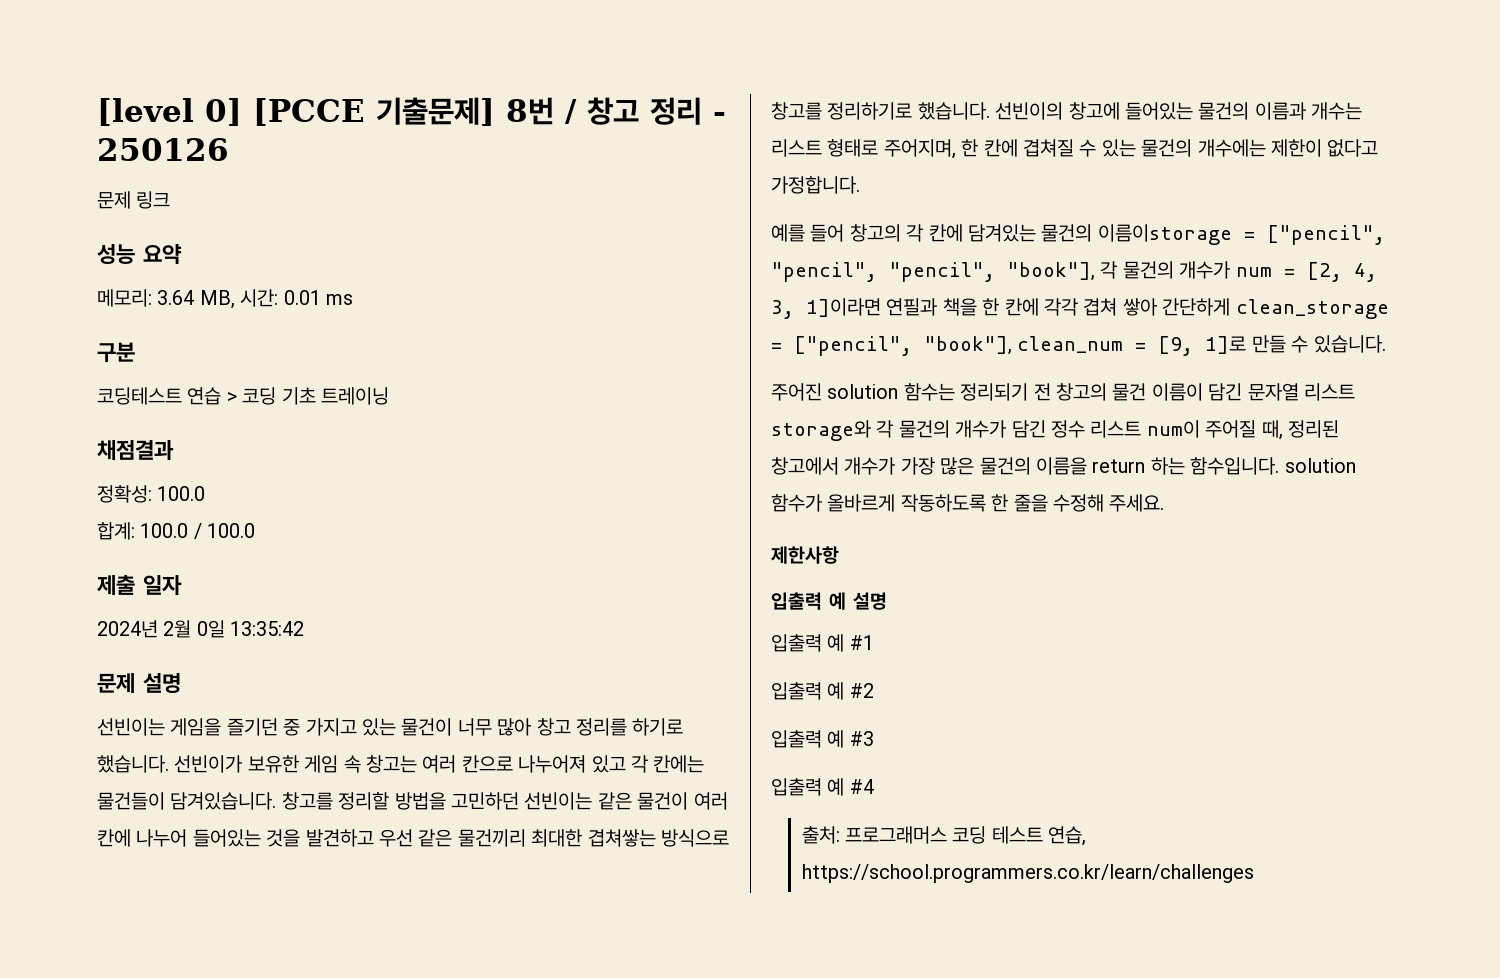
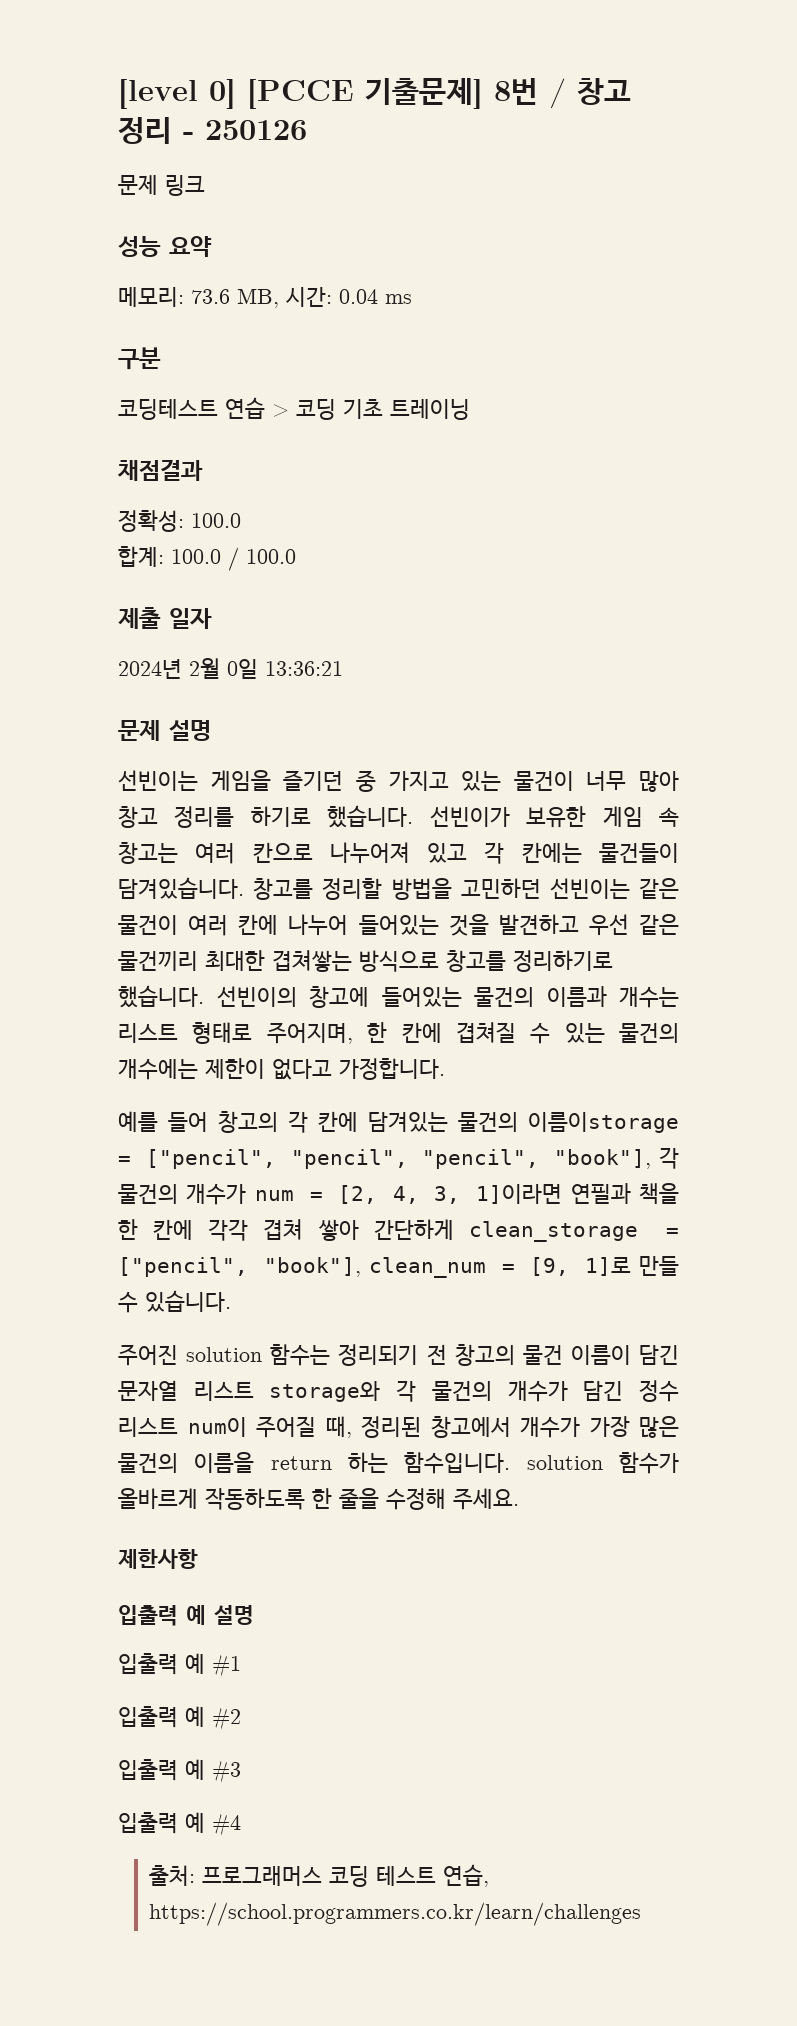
- 메모리: 3.64 MB, 시간: 0.01 ms
+ 메모리: 73.6 MB, 시간: 0.04 ms
- 2024년 2월 0일 13:35:42
+ 2024년 2월 0일 13:36:21

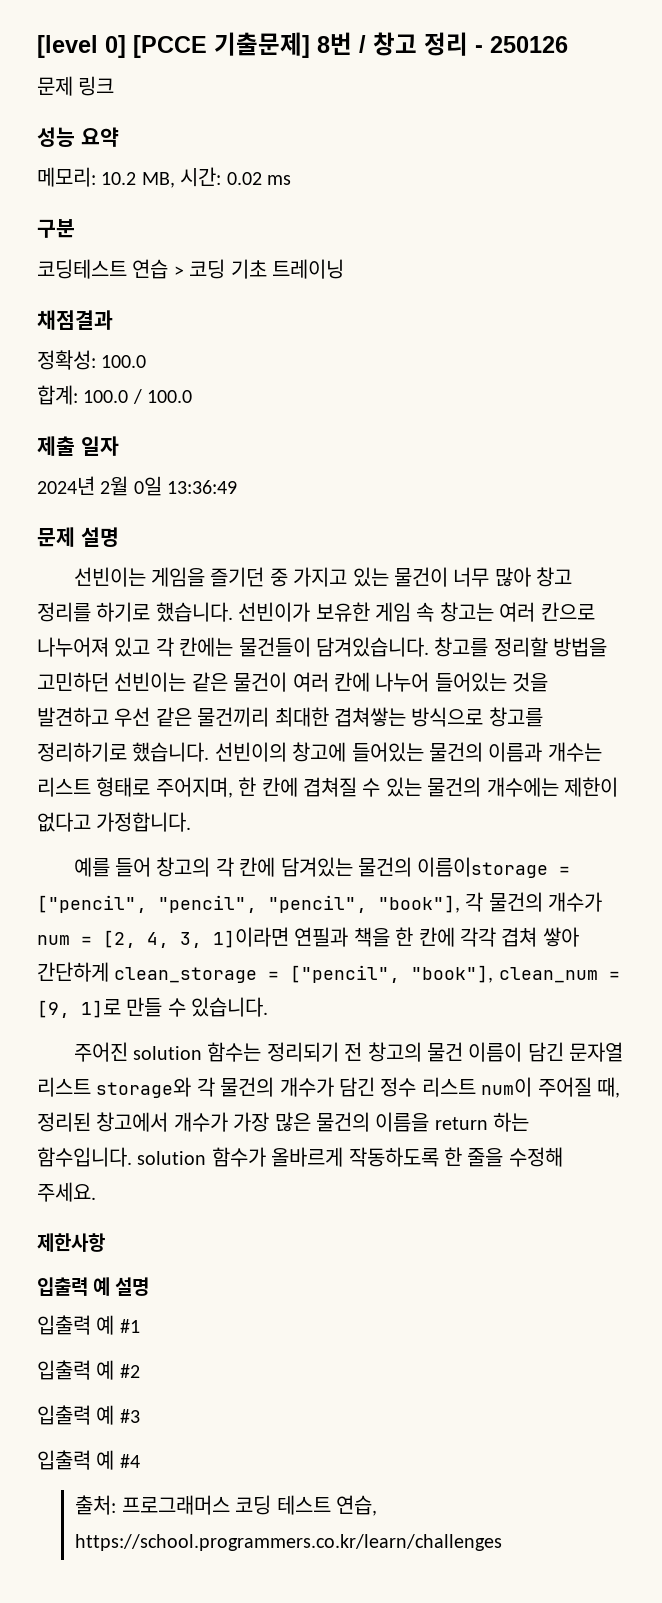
- 메모리: 73.6 MB, 시간: 0.04 ms
+ 메모리: 10.2 MB, 시간: 0.02 ms
- 2024년 2월 0일 13:36:21
+ 2024년 2월 0일 13:36:49

